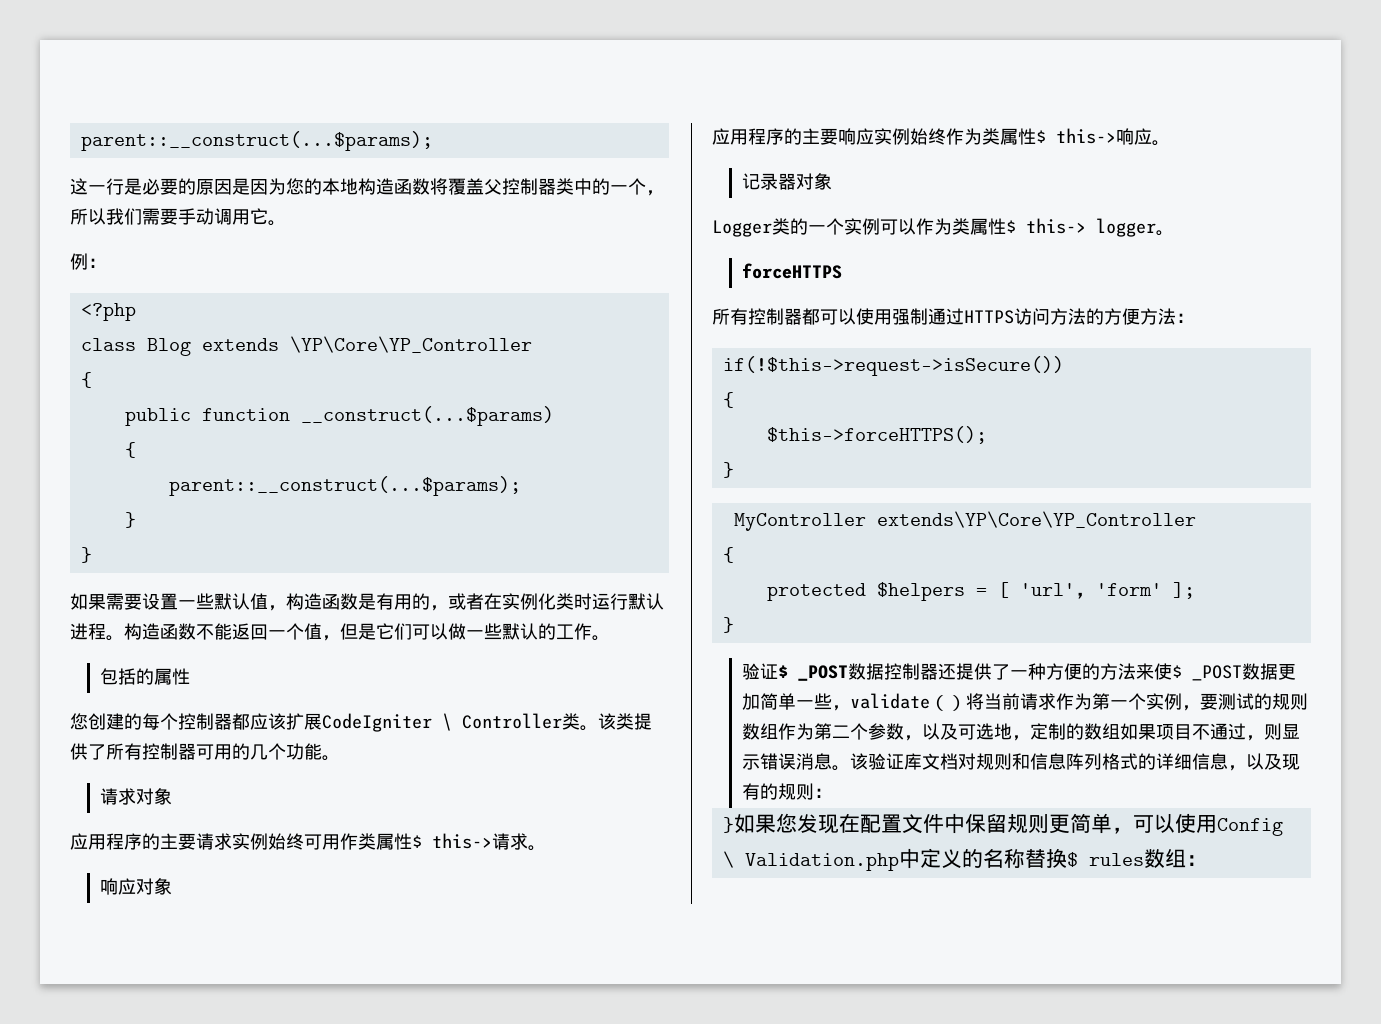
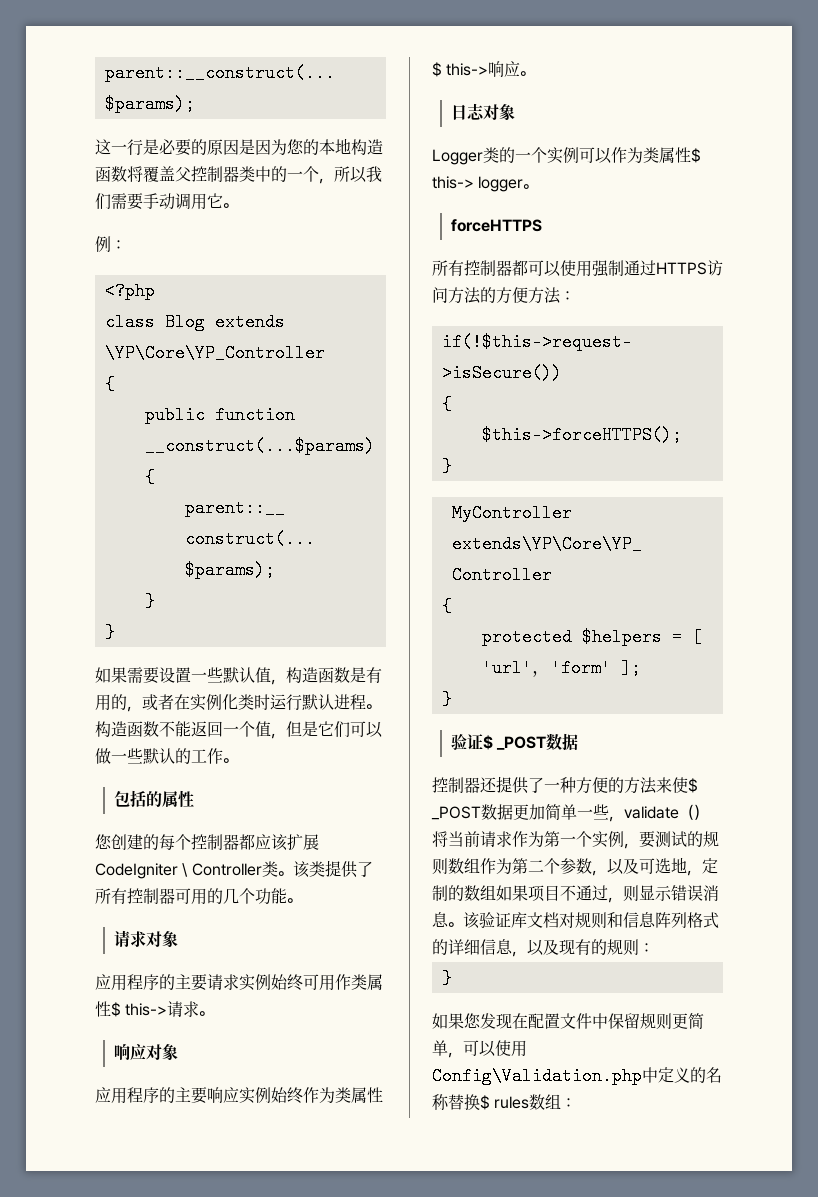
- 记录器对象
+ 日志对象
- 验证$ _POST数据控制器还提供了一种方便的方法来使$ _POST数据更加简单一些，validate（）将当前请求作为第一个实例，要测试的规则数组作为第二个参数，以及可选地，定制的数组如果项目不通过，则显示错误消息。
+ 验证$ _POST数据
+ 控制器还提供了一种方便的方法来使$ _POST数据更加简单一些，validate（）将当前请求作为第一个实例，要测试的规则数组作为第二个参数，以及可选地，定制的数组如果项目不通过，则显示错误消息。
  该验证库文档对规则和信息阵列格式的详细信息，以及现有的规则：
- }如果您发现在配置文件中保留规则更简单，可以使用Config \ Validation.php中定义的名称替换$ rules数组：
+ }
+ 如果您发现在配置文件中保留规则更简单，可以使用Config\Validation.php中定义的名称替换$ rules数组：

